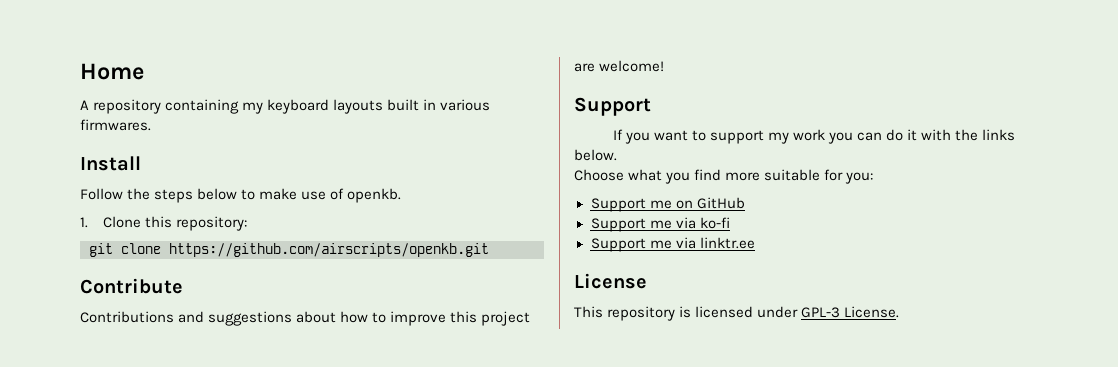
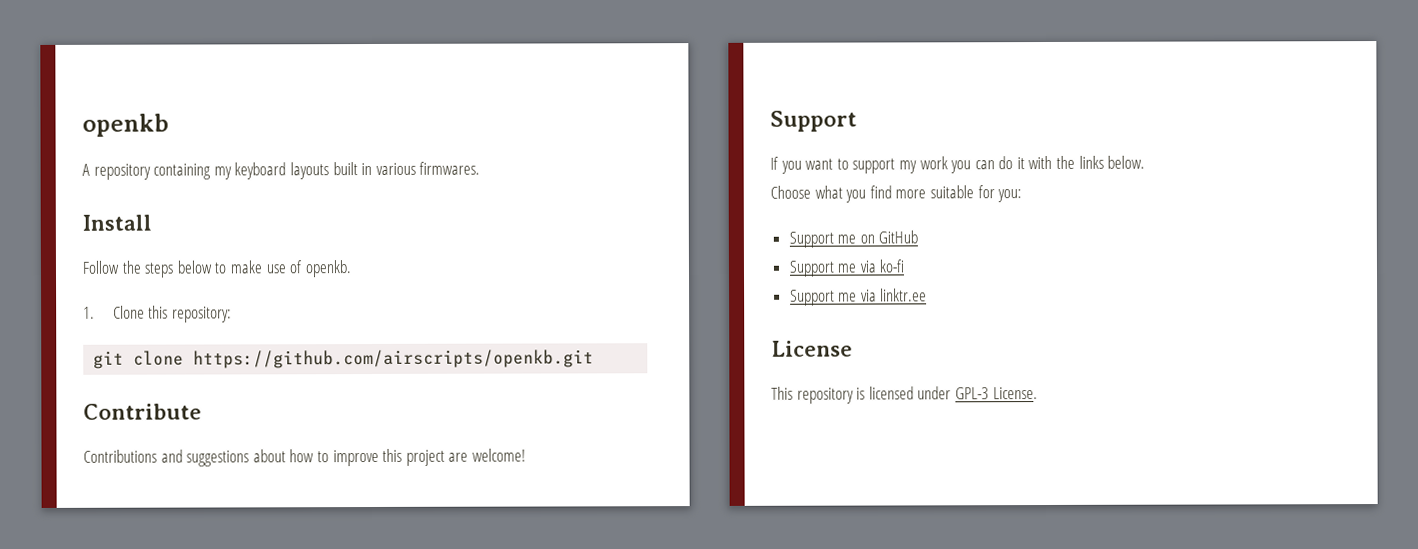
- Home
+ openkb

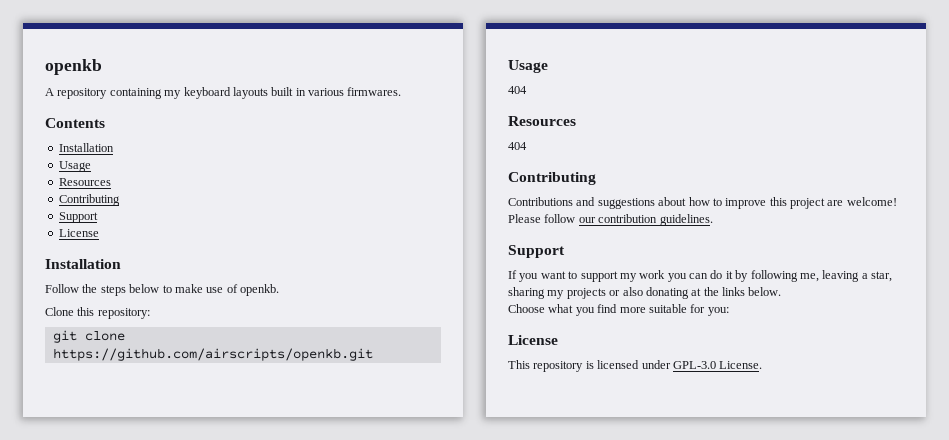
- Install
+ Contents
+ Installation
+ Usage
+ Resources
+ Contributing
+ Support
+ License
+ Installation
- 1. Clone this repository:
+ Clone this repository:
  git clone https://github.com/airscripts/openkb.git
- Contribute
+ Usage
+ 404
+ Resources
+ 404
+ Contributing
+ Please follow our contribution guidelines.
- If you want to support my work you can do it with the links below.
+ If you want to support my work you can do it by following me, leaving a star, sharing my projects or also donating at the links below.
- Support me on GitHub
- Support me via ko-fi
- Support me via linktr.ee
- This repository is licensed under GPL-3 License.
+ This repository is licensed under GPL-3.0 License.

